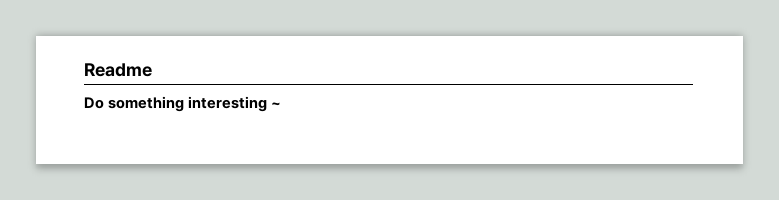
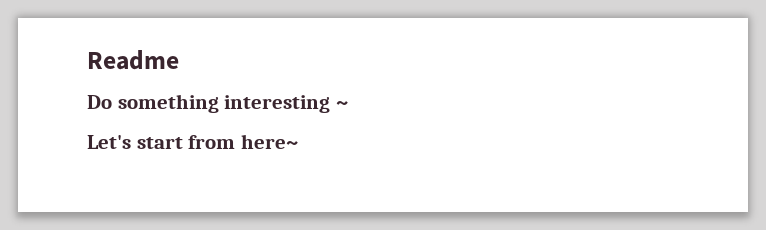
+ Let's start from here~

